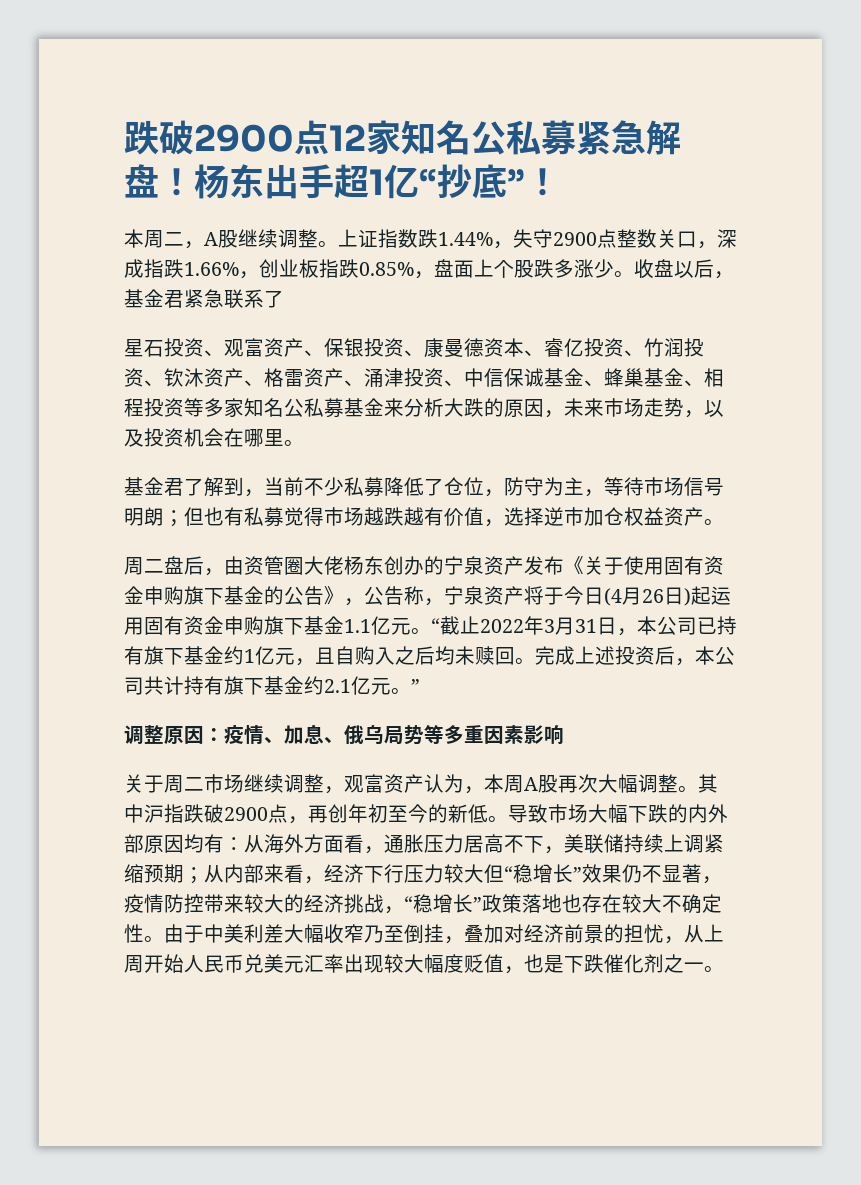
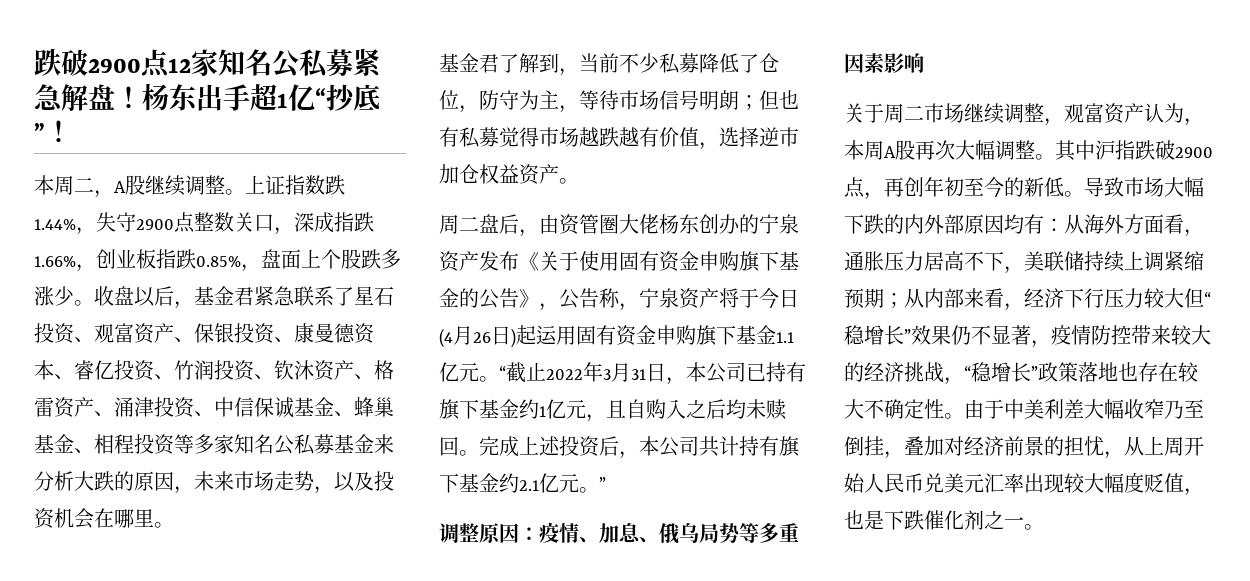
- 收盘以后，基金君紧急联系了
- 星石投资、观富资产、保银投资、康曼德资本、睿亿投资、竹润投资、钦沐资产、格雷资产、涌津投资、中信保诚基金、蜂巢基金、相程投资等多家知名公私募基金来分析大跌的原因，未来市场走势，以及投资机会在哪里。
+ 收盘以后，基金君紧急联系了星石投资、观富资产、保银投资、康曼德资本、睿亿投资、竹润投资、钦沐资产、格雷资产、涌津投资、中信保诚基金、蜂巢基金、相程投资等多家知名公私募基金来分析大跌的原因，未来市场走势，以及投资机会在哪里。

